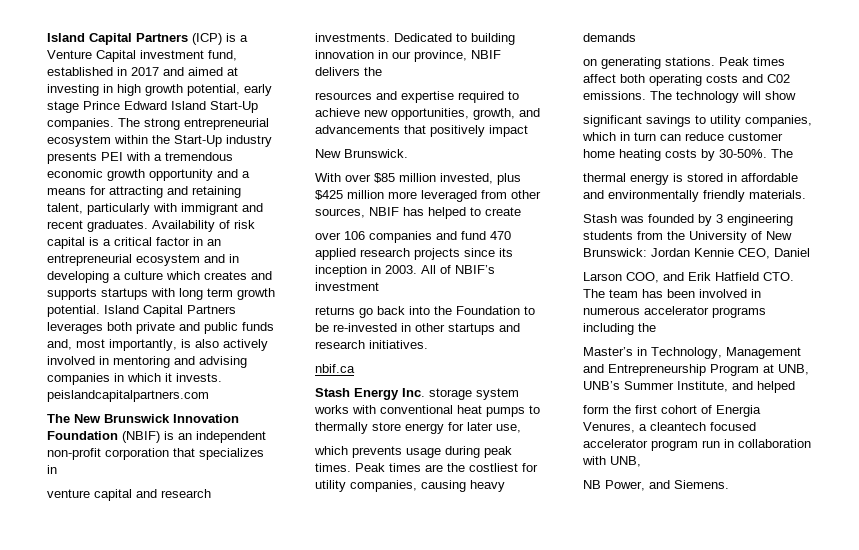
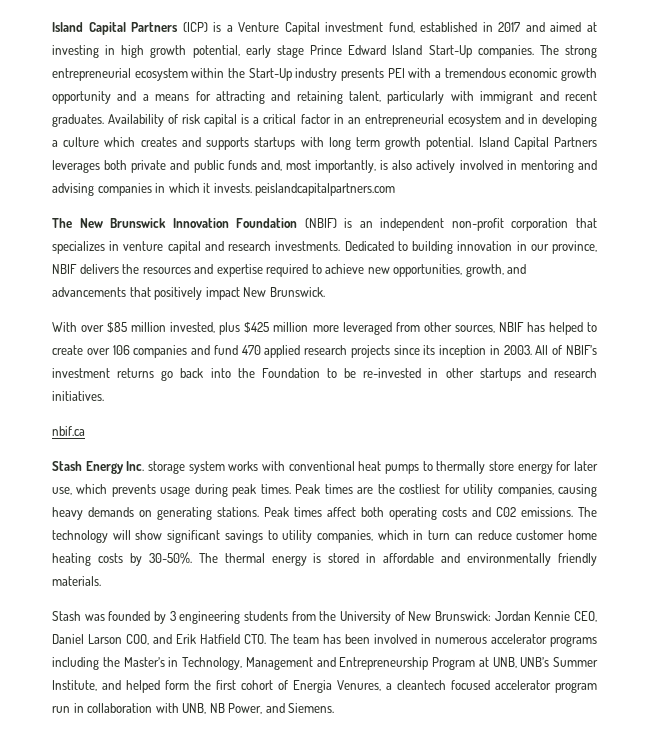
- The New Brunswick Innovation Foundation (NBIF) is an independent non-profit corporation that specializes in
- venture capital and research investments.
+ The New Brunswick Innovation Foundation (NBIF) is an independent non-profit corporation that specializes in venture capital and research investments.
- Dedicated to building innovation in our province, NBIF delivers the
- resources and expertise required to achieve new opportunities, growth, and advancements that positively impact
- New Brunswick.
+ Dedicated to building innovation in our province, NBIF delivers the resources and expertise required to achieve new opportunities, growth, and advancements that positively impact New Brunswick.
- With over $85 million invested, plus $425 million more leveraged from other sources, NBIF has helped to create
- over 106 companies and fund 470 applied research projects since its inception in 2003.
+ With over $85 million invested, plus $425 million more leveraged from other sources, NBIF has helped to create over 106 companies and fund 470 applied research projects since its inception in 2003.
- All of NBIF’s investment
- returns go back into the Foundation to be re-invested in other startups and research initiatives.
+ All of NBIF’s investment returns go back into the Foundation to be re-invested in other startups and research initiatives.
- Stash Energy Inc. storage system works with conventional heat pumps to thermally store energy for later use,
- which prevents usage during peak times.
+ Stash Energy Inc. storage system works with conventional heat pumps to thermally store energy for later use, which prevents usage during peak times.
- Peak times are the costliest for utility companies, causing heavy demands
- on generating stations.
+ Peak times are the costliest for utility companies, causing heavy demands on generating stations.
- The technology will show
- significant savings to utility companies, which in turn can reduce customer home heating costs by 30-50%. The
- thermal energy is stored in affordable and environmentally friendly materials.
+ The technology will show significant savings to utility companies, which in turn can reduce customer home heating costs by 30-50%. The thermal energy is stored in affordable and environmentally friendly materials.
- Jordan Kennie CEO, Daniel
- Larson COO, and Erik Hatfield CTO. The team has been involved in numerous accelerator programs including the
- Master’s in Technology, Management and Entrepreneurship Program at UNB, UNB’s Summer Institute, and helped
- form the first cohort of Energia Venures, a cleantech focused accelerator program run in collaboration with UNB,
- NB Power, and Siemens.
+ Jordan Kennie CEO, Daniel Larson COO, and Erik Hatfield CTO. The team has been involved in numerous accelerator programs including the Master’s in Technology, Management and Entrepreneurship Program at UNB, UNB’s Summer Institute, and helped form the first cohort of Energia Venures, a cleantech focused accelerator program run in collaboration with UNB, NB Power, and Siemens.

